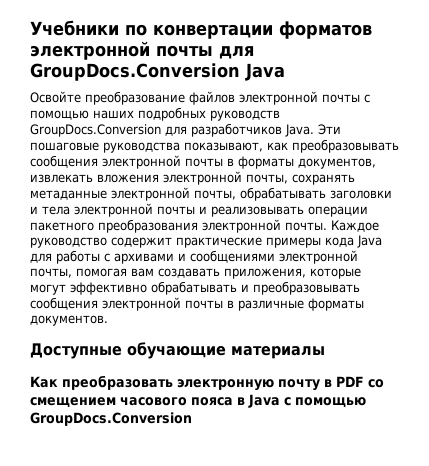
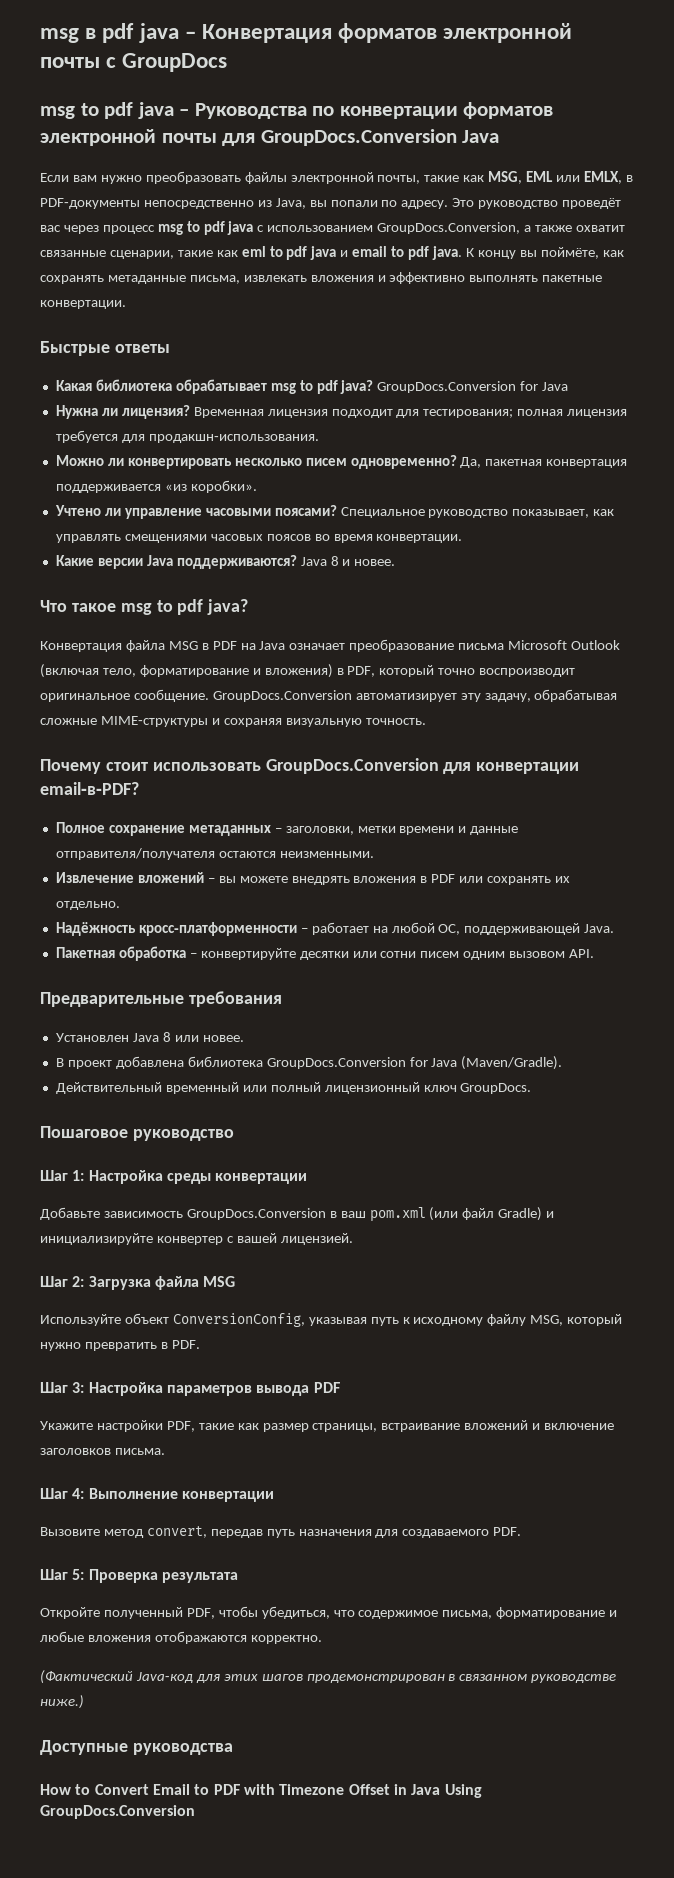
- Учебники по конвертации форматов электронной почты для GroupDocs.Conversion Java
+ msg в pdf java – Конвертация форматов электронной почты с GroupDocs
+ msg to pdf java – Руководства по конвертации форматов электронной почты для GroupDocs.Conversion Java
- Освойте преобразование файлов электронной почты с помощью наших подробных руководств GroupDocs.Conversion для разработчиков Java. Эти пошаговые руководства показывают, как преобразовывать сообщения электронной почты в форматы документов, извлекать вложения электронной почты, сохранять метаданные электронной почты, обрабатывать заголовки и тела электронной почты и реализовывать операции пакетного преобразования электронной почты. Каждое руководство содержит практические примеры кода Java для работы с архивами и сообщениями электронной почты, помогая вам создавать приложения, которые могут эффективно обрабатывать и преобразовывать сообщения электронной почты в различные форматы документов.
- Доступные обучающие материалы
- Как преобразовать электронную почту в PDF со смещением часового пояса в Java с помощью GroupDocs.Conversion
+ Если вам нужно преобразовать файлы электронной почты, такие как MSG, EML или EMLX, в PDF‑документы непосредственно из Java, вы попали по адресу. Это руководство проведёт вас через процесс msg to pdf java с использованием GroupDocs.Conversion, а также охватит связанные сценарии, такие как eml to pdf java и email to pdf java. К концу вы поймёте, как сохранять метаданные письма, извлекать вложения и эффективно выполнять пакетные конвертации.
+ Быстрые ответы
+ Какая библиотека обрабатывает msg to pdf java? GroupDocs.Conversion for Java
+ Нужна ли лицензия? Временная лицензия подходит для тестирования; полная лицензия требуется для продакшн‑использования.
+ Можно ли конвертировать несколько писем одновременно? Да, пакетная конвертация поддерживается «из коробки».
+ Учтено ли управление часовыми поясами? Специальное руководство показывает, как управлять смещениями часовых поясов во время конвертации.
+ Какие версии Java поддерживаются? Java 8 и новее.
+ Что такое msg to pdf java?
+ Конвертация файла MSG в PDF на Java означает преобразование письма Microsoft Outlook (включая тело, форматирование и вложения) в PDF, который точно воспроизводит оригинальное сообщение. GroupDocs.Conversion автоматизирует эту задачу, обрабатывая сложные MIME‑структуры и сохраняя визуальную точность.
+ Почему стоит использовать GroupDocs.Conversion для конвертации email‑в‑PDF?
+ Полное сохранение метаданных – заголовки, метки времени и данные отправителя/получателя остаются неизменными.
+ Извлечение вложений – вы можете внедрять вложения в PDF или сохранять их отдельно.
+ Надёжность кросс‑платформенности – работает на любой ОС, поддерживающей Java.
+ Пакетная обработка – конвертируйте десятки или сотни писем одним вызовом API.
+ Предварительные требования
+ Установлен Java 8 или новее.
+ В проект добавлена библиотека GroupDocs.Conversion for Java (Maven/Gradle).
+ Действительный временный или полный лицензионный ключ GroupDocs.
+ Пошаговое руководство
+ Шаг 1: Настройка среды конвертации
+ Добавьте зависимость GroupDocs.Conversion в ваш pom.xml (или файл Gradle) и инициализируйте конвертер с вашей лицензией.
+ Шаг 2: Загрузка файла MSG
+ Используйте объект ConversionConfig, указывая путь к исходному файлу MSG, который нужно превратить в PDF.
+ Шаг 3: Настройка параметров вывода PDF
+ Укажите настройки PDF, такие как размер страницы, встраивание вложений и включение заголовков письма.
+ Шаг 4: Выполнение конвертации
+ Вызовите метод convert, передав путь назначения для создаваемого PDF.
+ Шаг 5: Проверка результата
+ Откройте полученный PDF, чтобы убедиться, что содержимое письма, форматирование и любые вложения отображаются корректно.
+ (Фактический Java‑код для этих шагов продемонстрирован в связанном руководстве ниже.)
+ Доступные руководства
+ How to Convert Email to PDF with Timezone Offset in Java Using GroupDocs.Conversion

